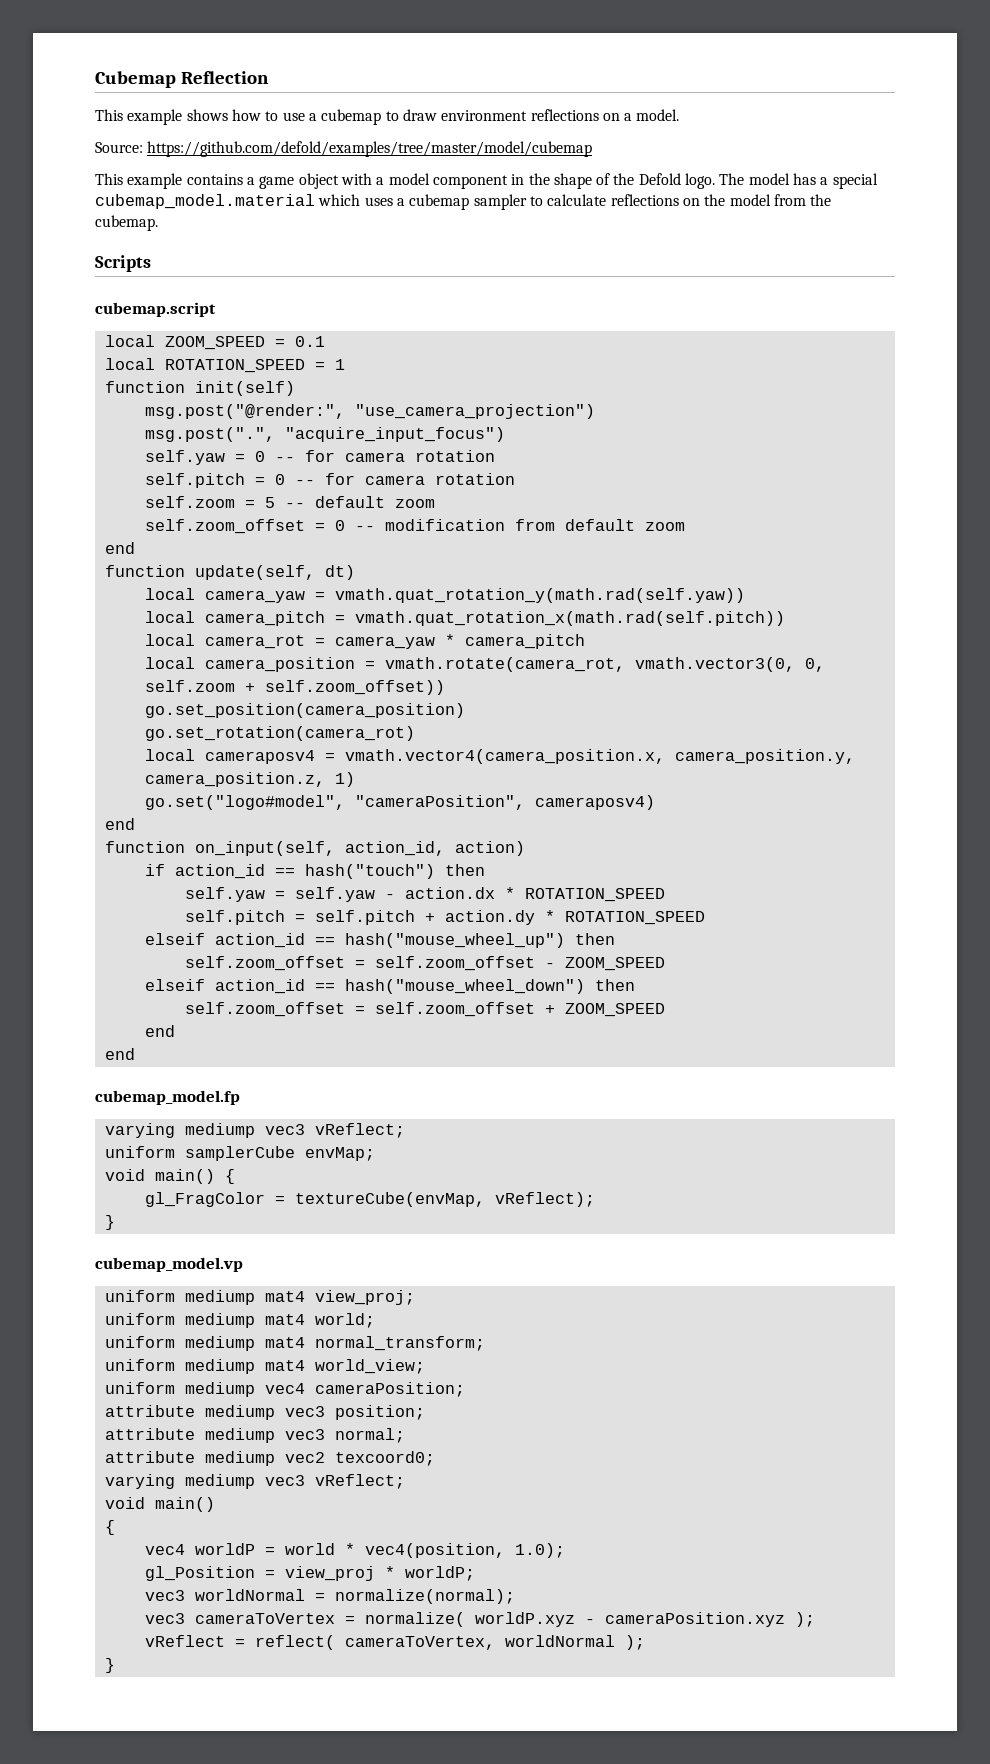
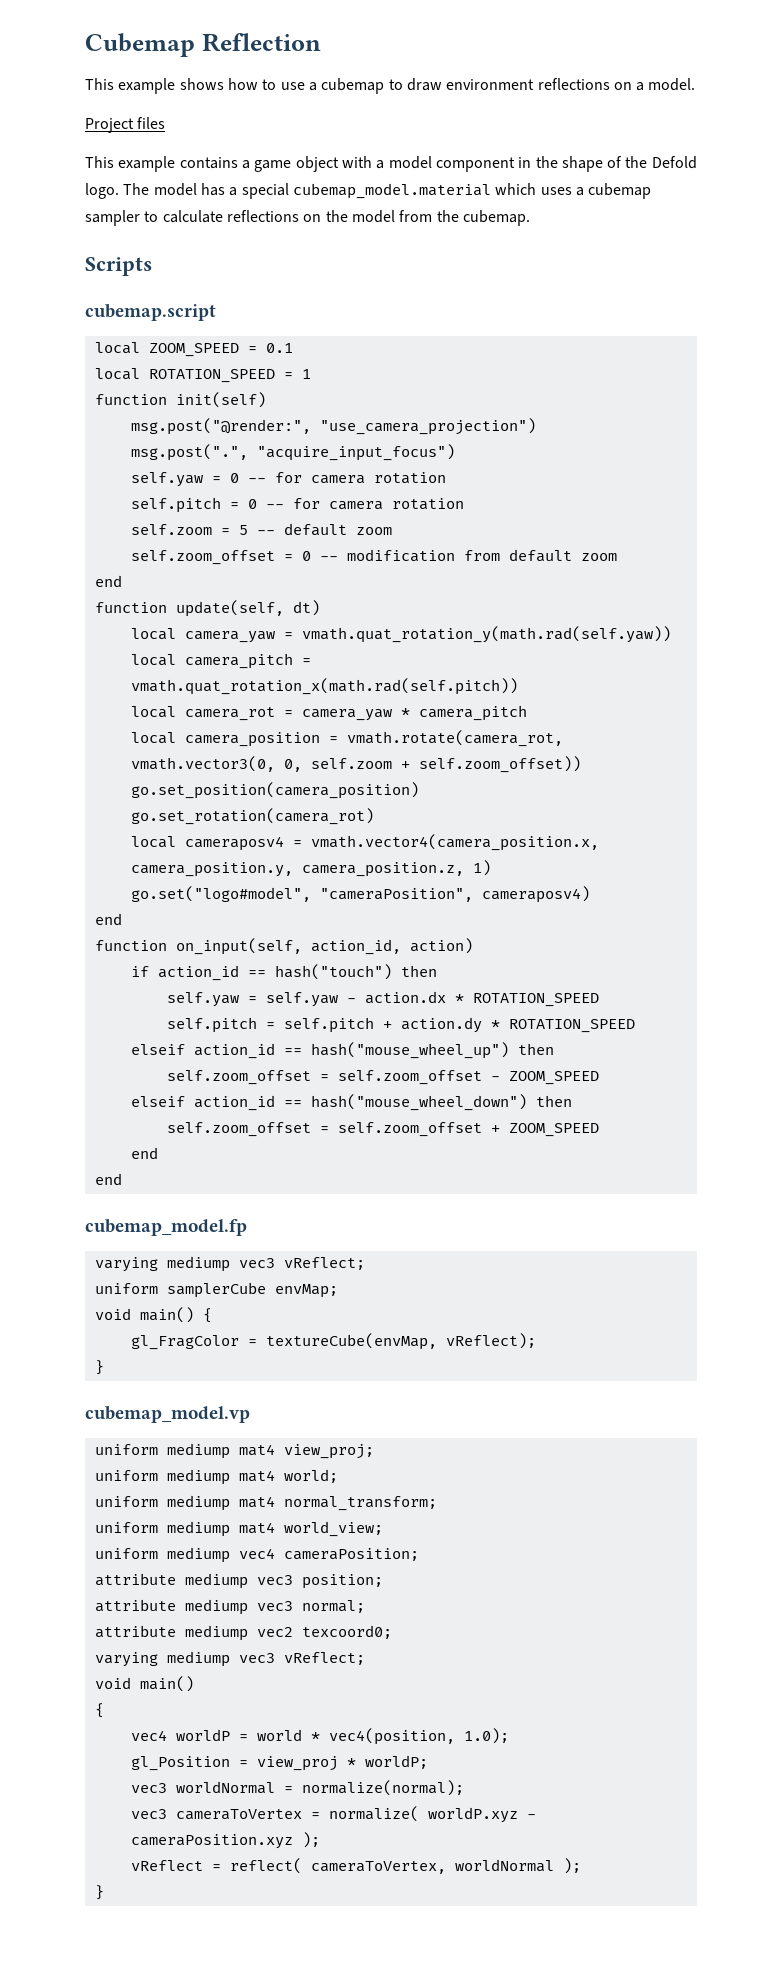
- Source: https://github.com/defold/examples/tree/master/model/cubemap
+ Project files

